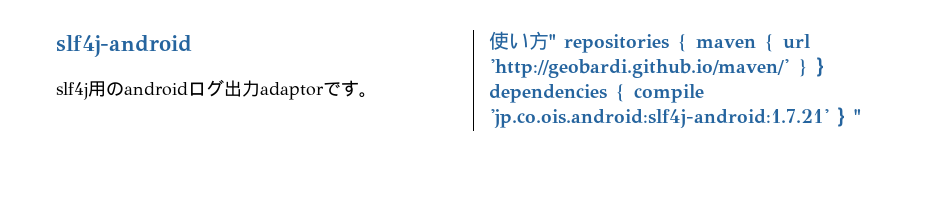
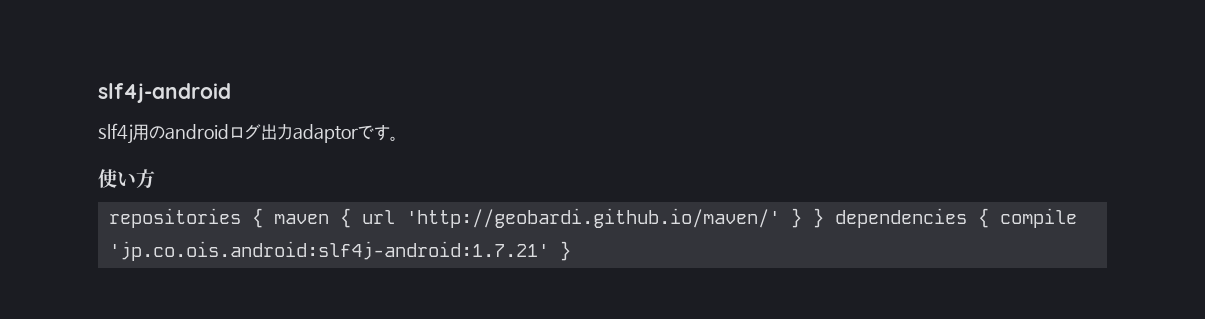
- 使い方" repositories { maven { url 'http://geobardi.github.io/maven/' } } dependencies { compile 'jp.co.ois.android:slf4j-android:1.7.21' } "
+ 使い方
+ repositories { maven { url 'http://geobardi.github.io/maven/' } } dependencies { compile 'jp.co.ois.android:slf4j-android:1.7.21' }

